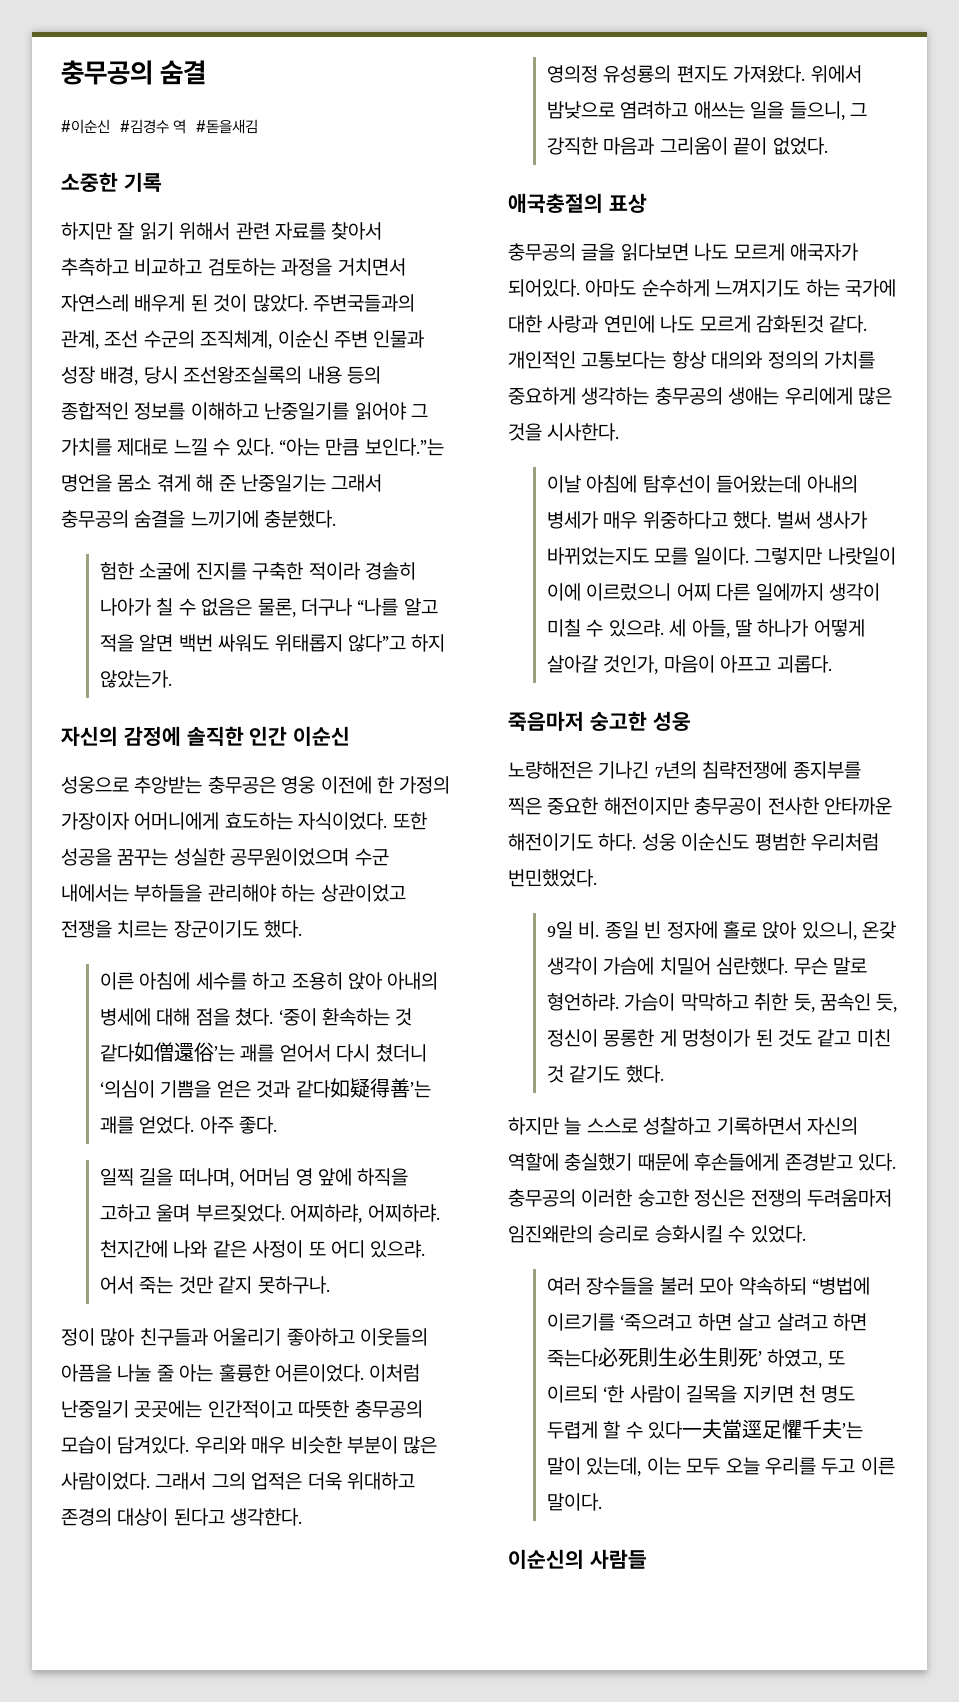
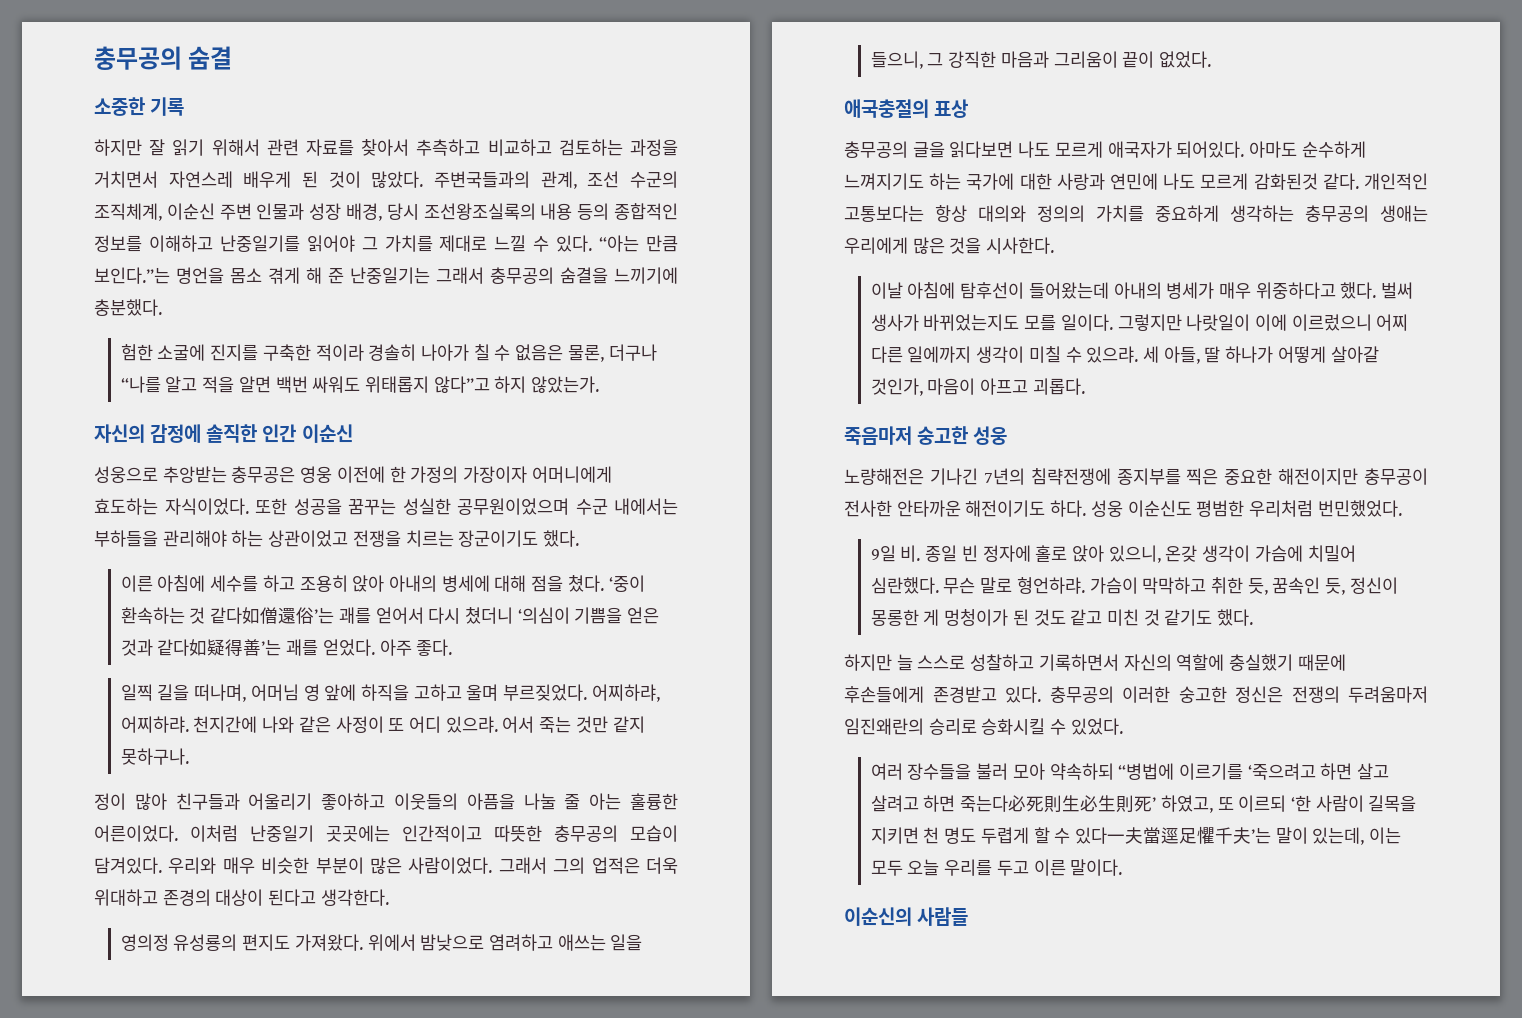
- #이순신 #김경수 역 #돋을새김

